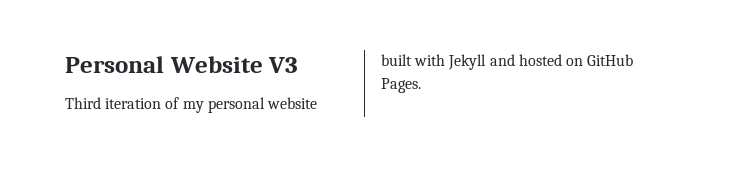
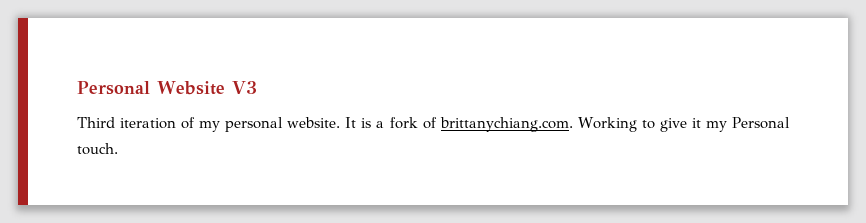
- Third iteration of my personal website built with Jekyll and hosted on GitHub Pages.
+ Third iteration of my personal website. It is a fork of brittanychiang.com. Working to give it my Personal touch.

